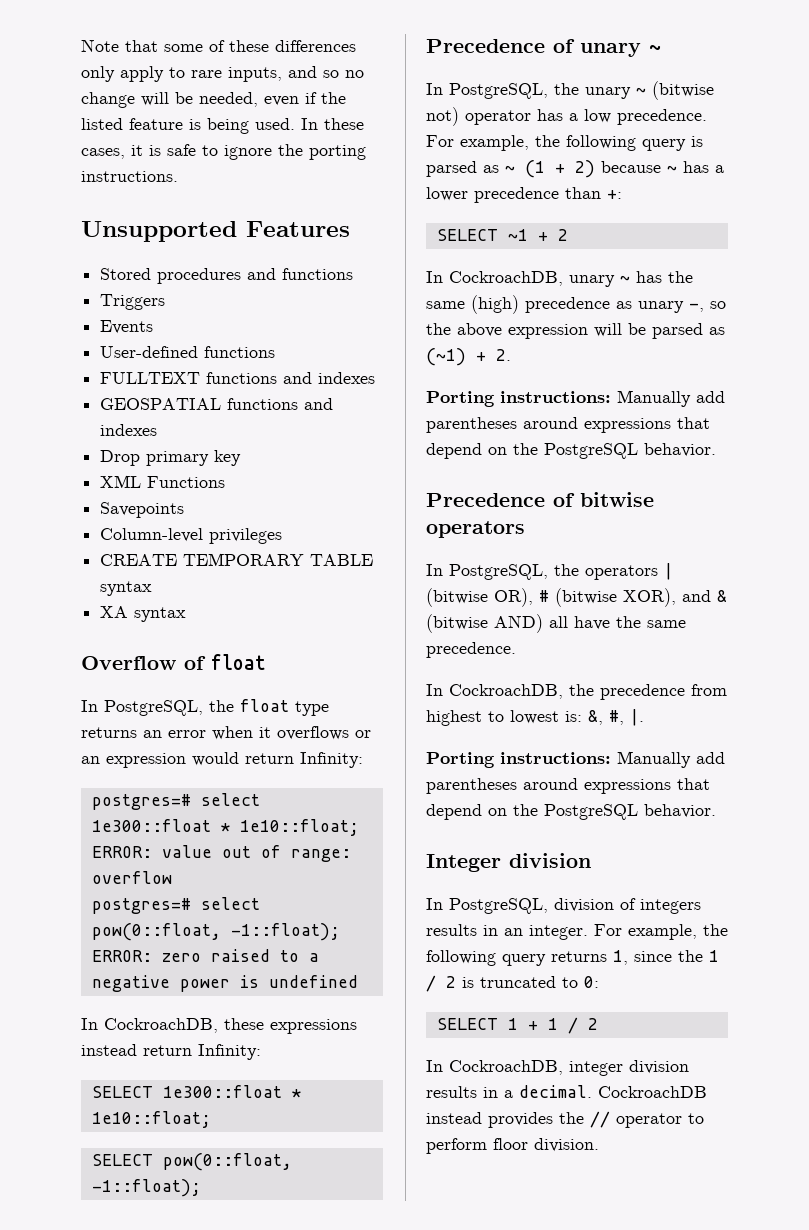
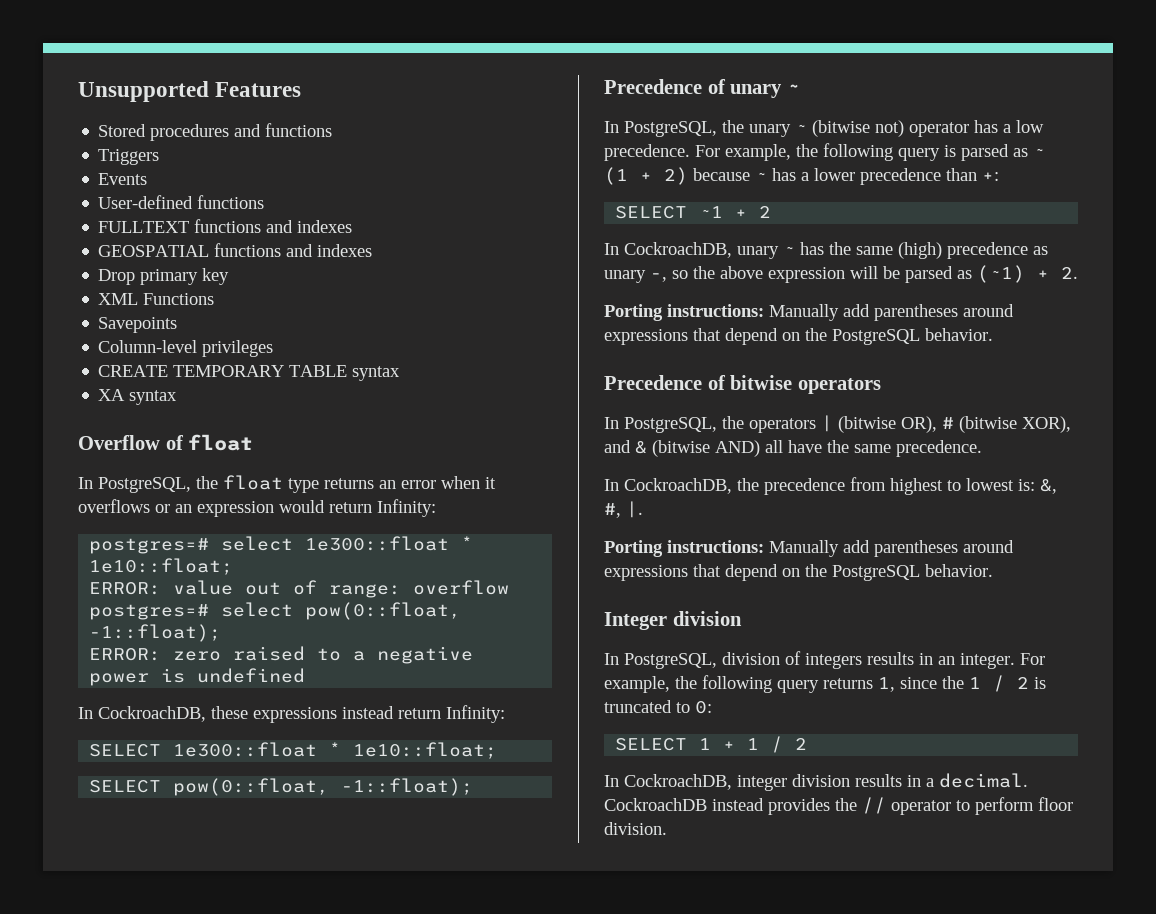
- Note that some of these differences only apply to rare inputs, and so no change will be needed, even if the listed feature is being used. In these cases, it is safe to ignore the porting instructions.

